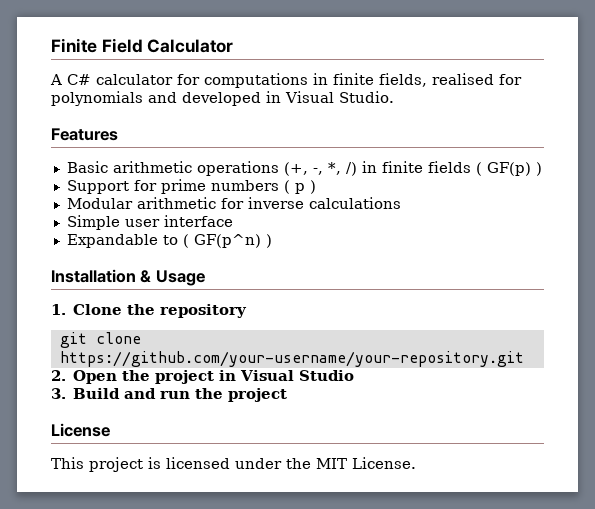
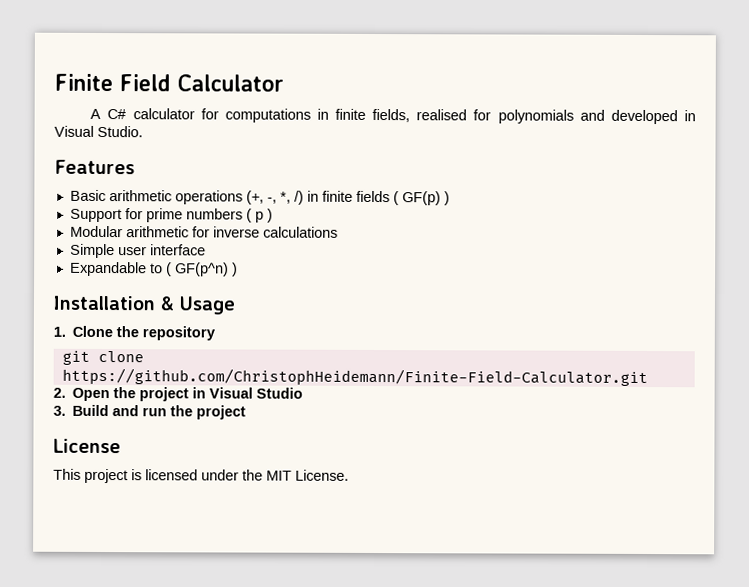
- git clone https://github.com/your-username/your-repository.git
+ git clone https://github.com/ChristophHeidemann/Finite-Field-Calculator.git

